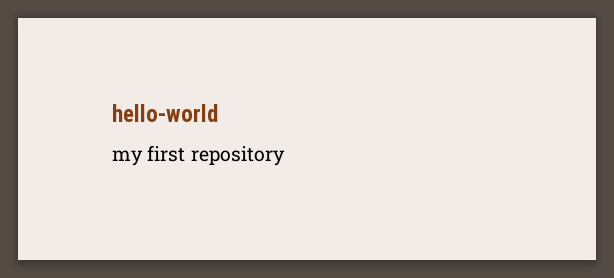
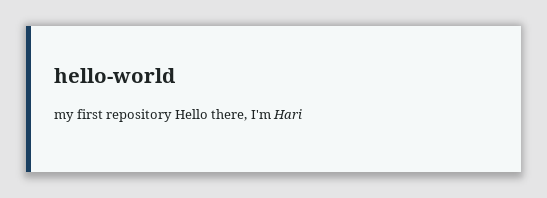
- my first repository
+ my first repository Hello there, I'm Hari

